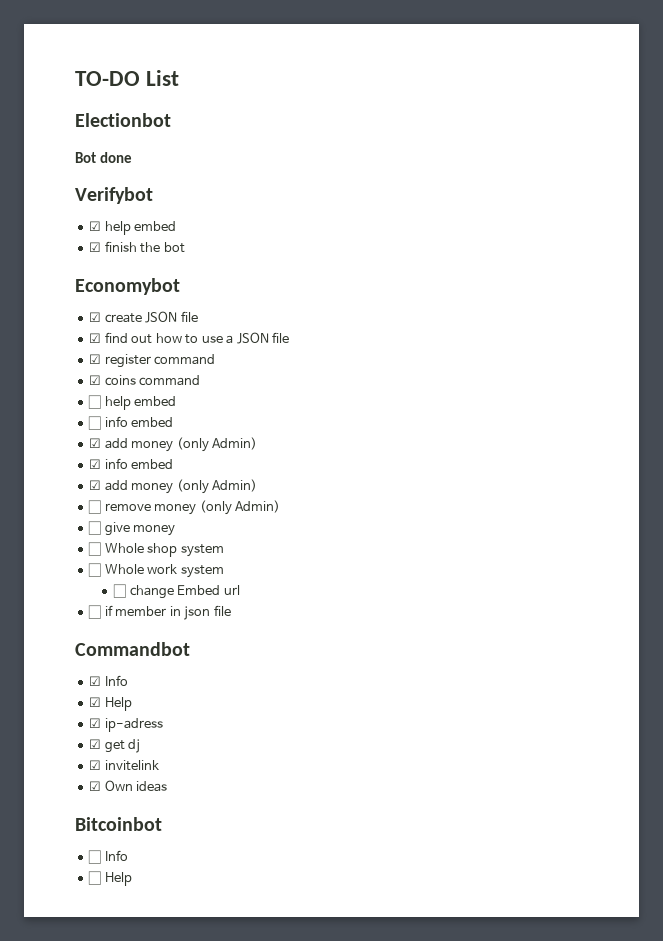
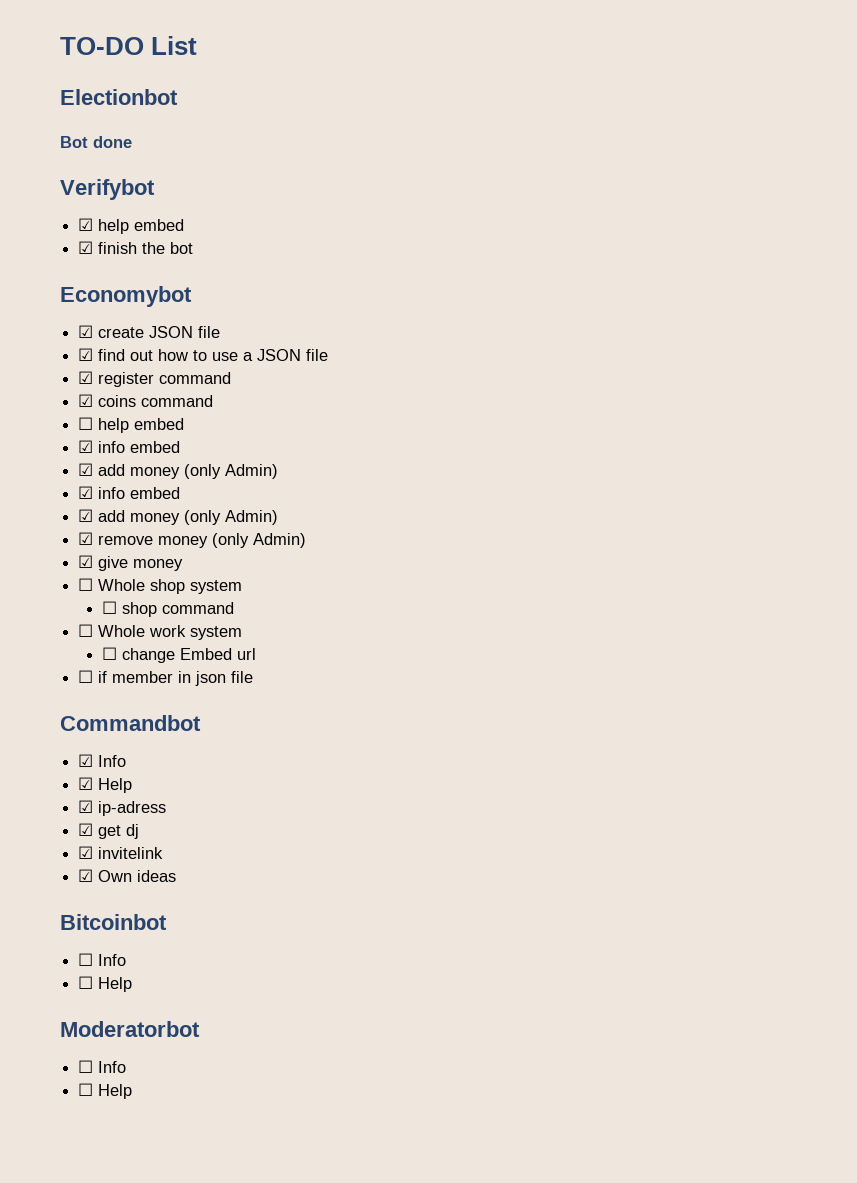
  ☐ help embed
- ☐ info embed
+ ☑ info embed
- ☐ remove money (only Admin)
+ ☑ remove money (only Admin)
- ☐ give money
+ ☑ give money
+ ☐ shop command
+ Moderatorbot
+ ☐ Info
+ ☐ Help

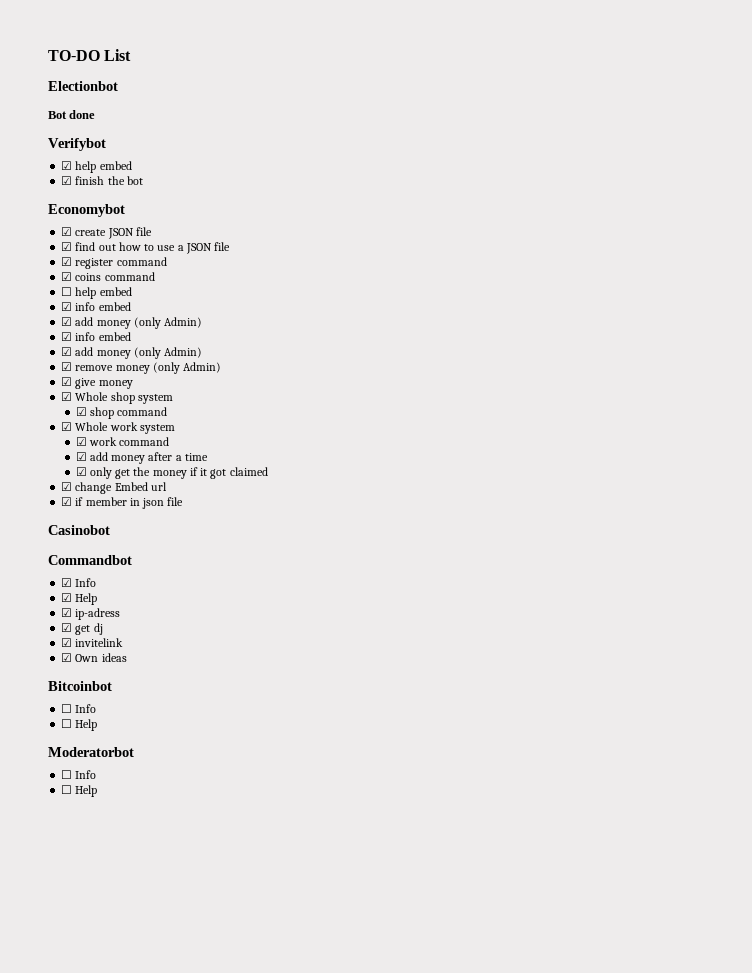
- ☐ Whole shop system
+ ☑ Whole shop system
- ☐ shop command
+ ☑ shop command
- ☐ Whole work system
+ ☑ Whole work system
- ☐ change Embed url
+ ☑ work command
+ ☑ add money after a time
+ ☑ only get the money if it got claimed
+ ☑ change Embed url
- ☐ if member in json file
+ ☑ if member in json file
+ Casinobot

